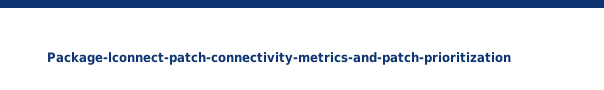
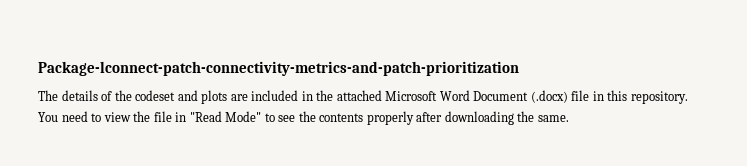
+ The details of the codeset and plots are included in the attached Microsoft Word Document (.docx) file in this repository. You need to view the file in "Read Mode" to see the contents properly after downloading the same.

